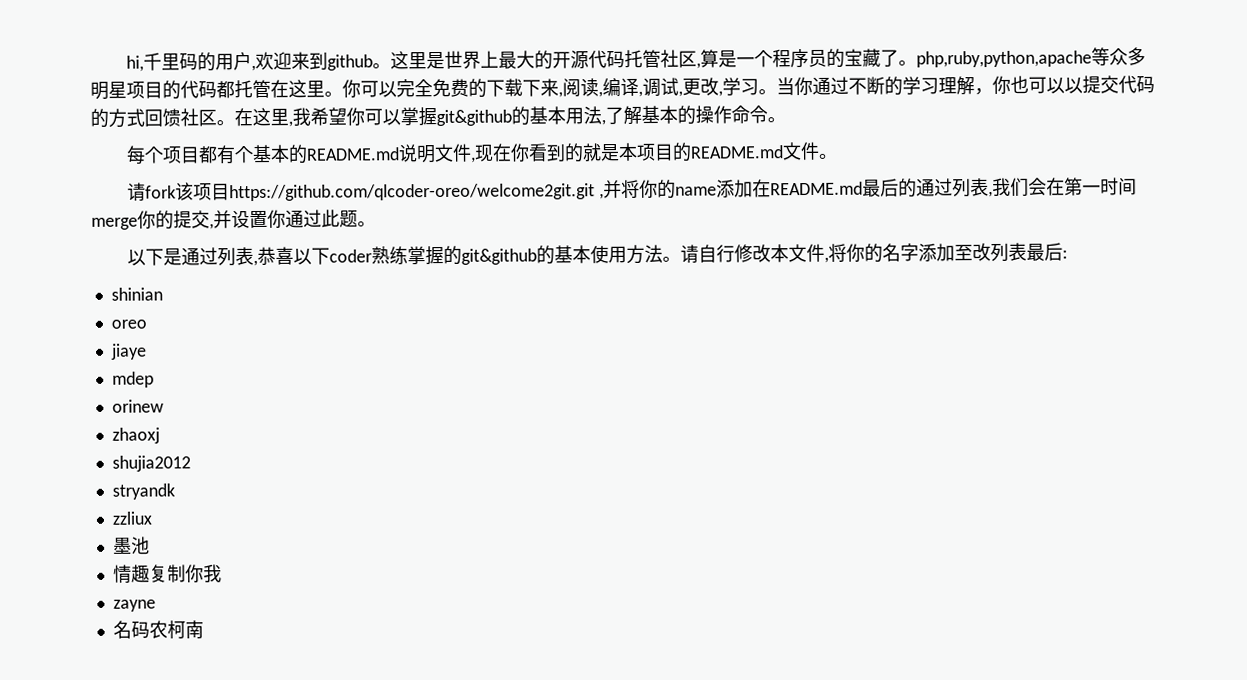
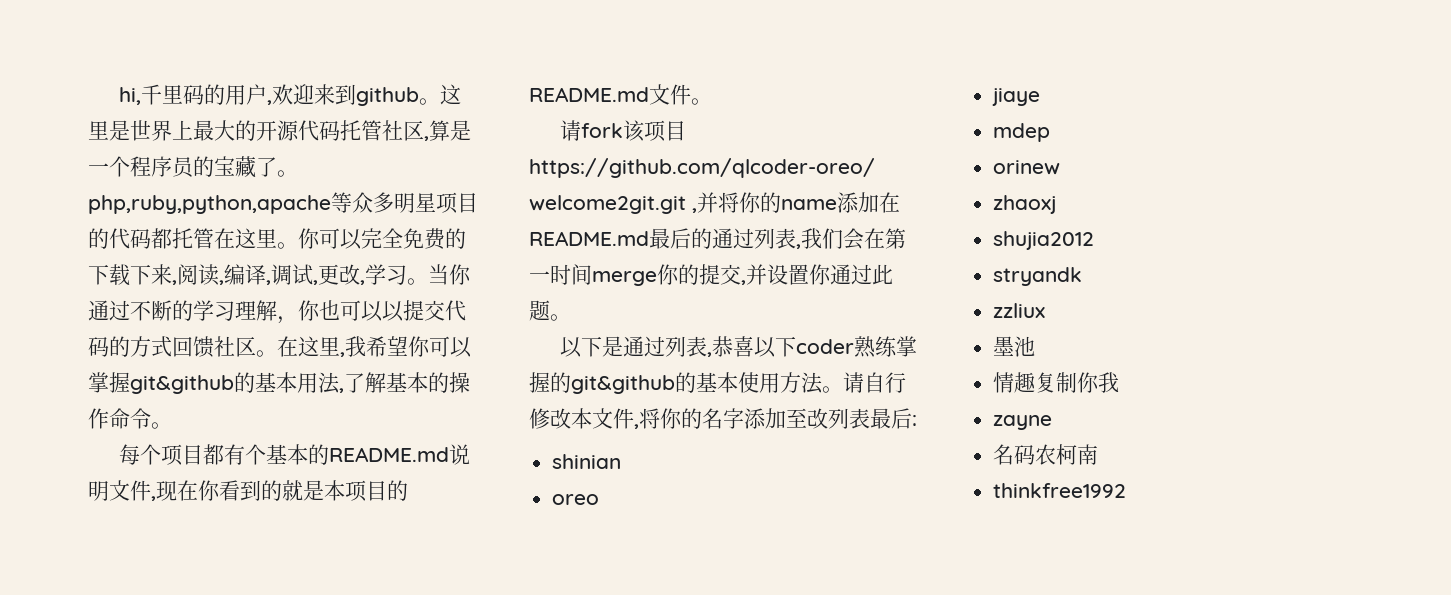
+ thinkfree1992

